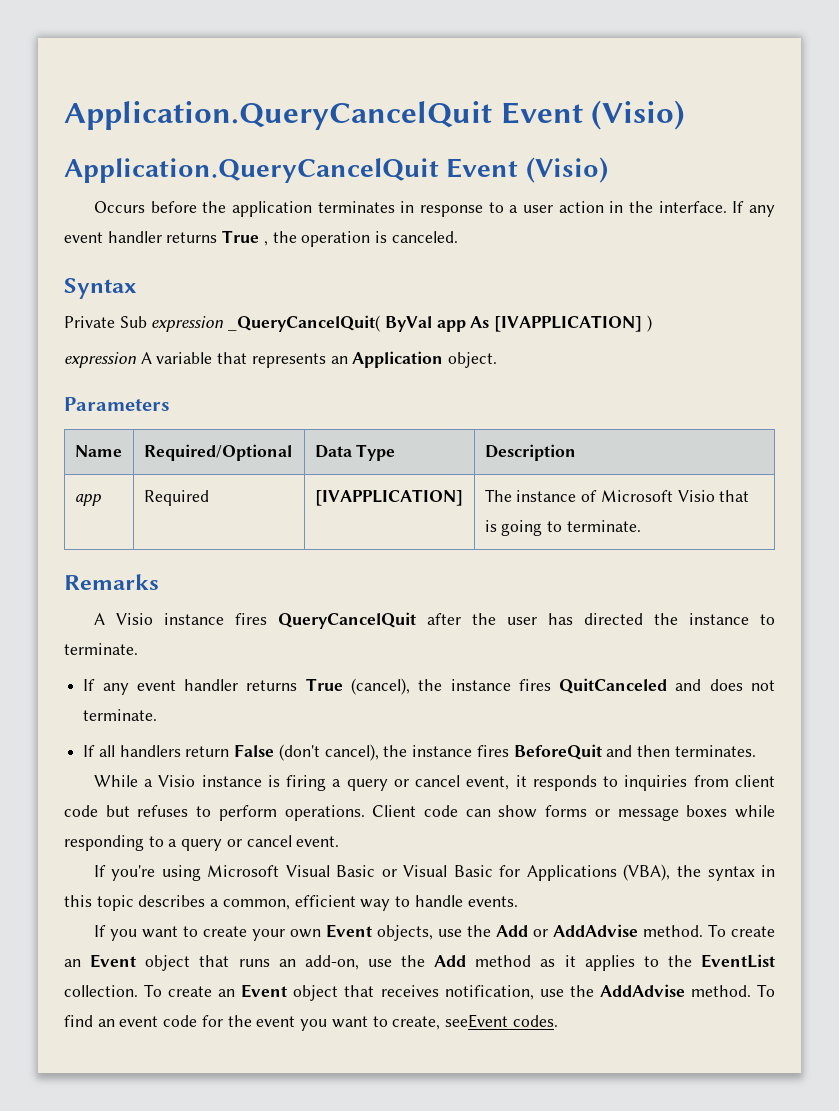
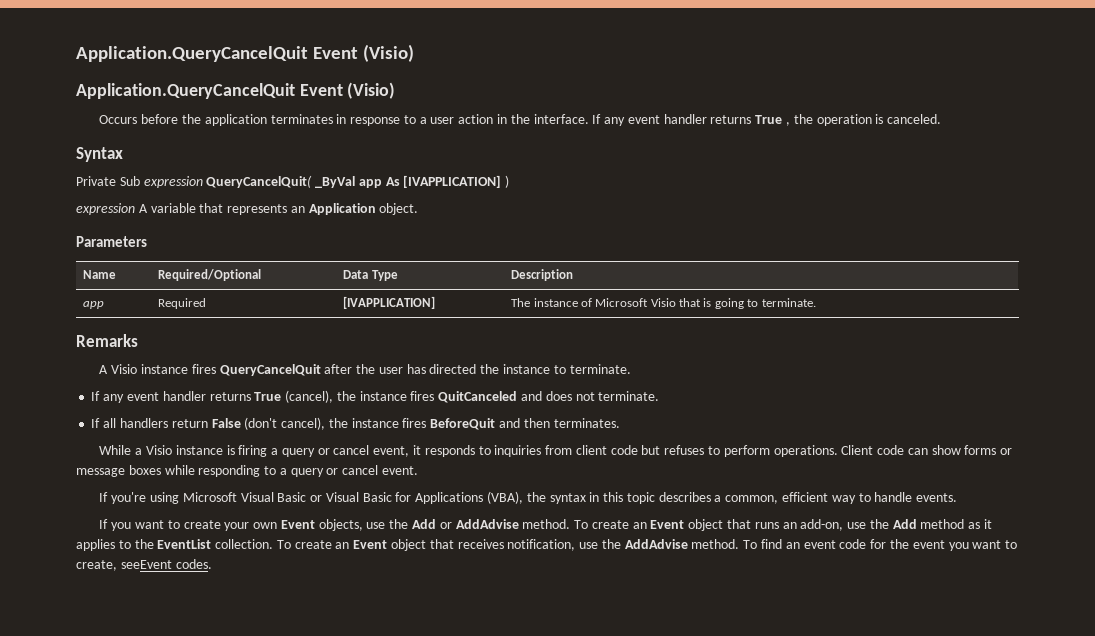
- Private Sub expression _QueryCancelQuit( ByVal app As [IVAPPLICATION] )
+ Private Sub expression QueryCancelQuit( _ByVal app As [IVAPPLICATION] )

